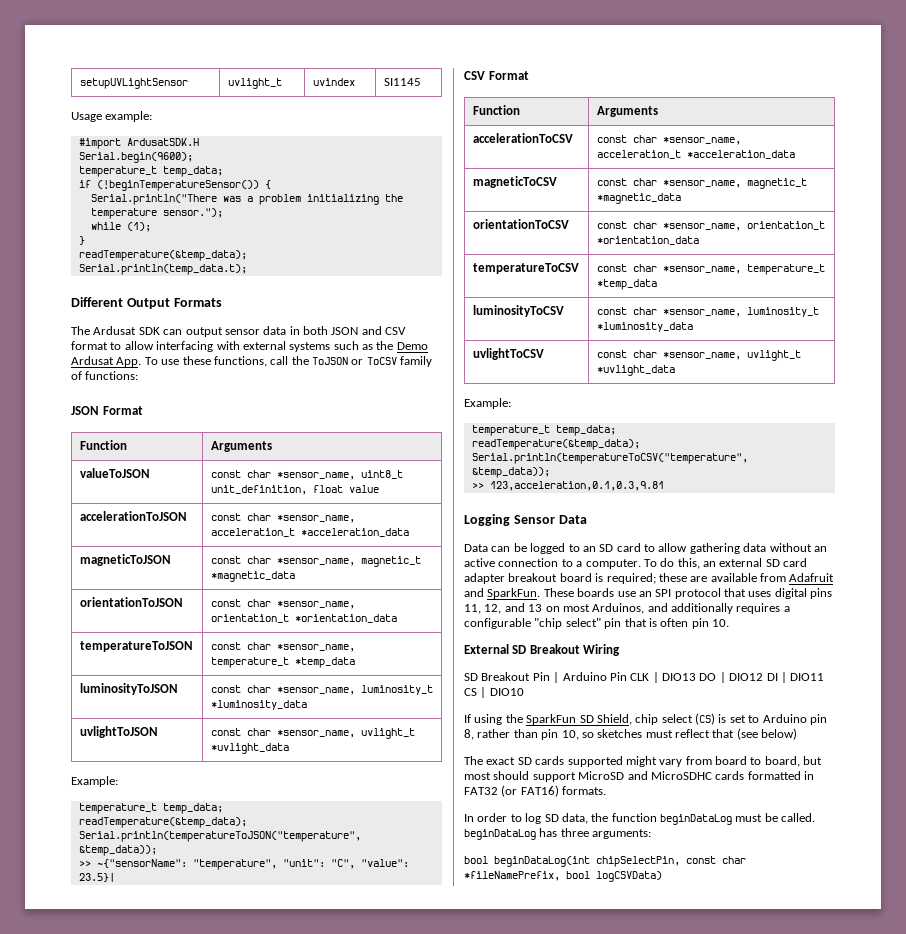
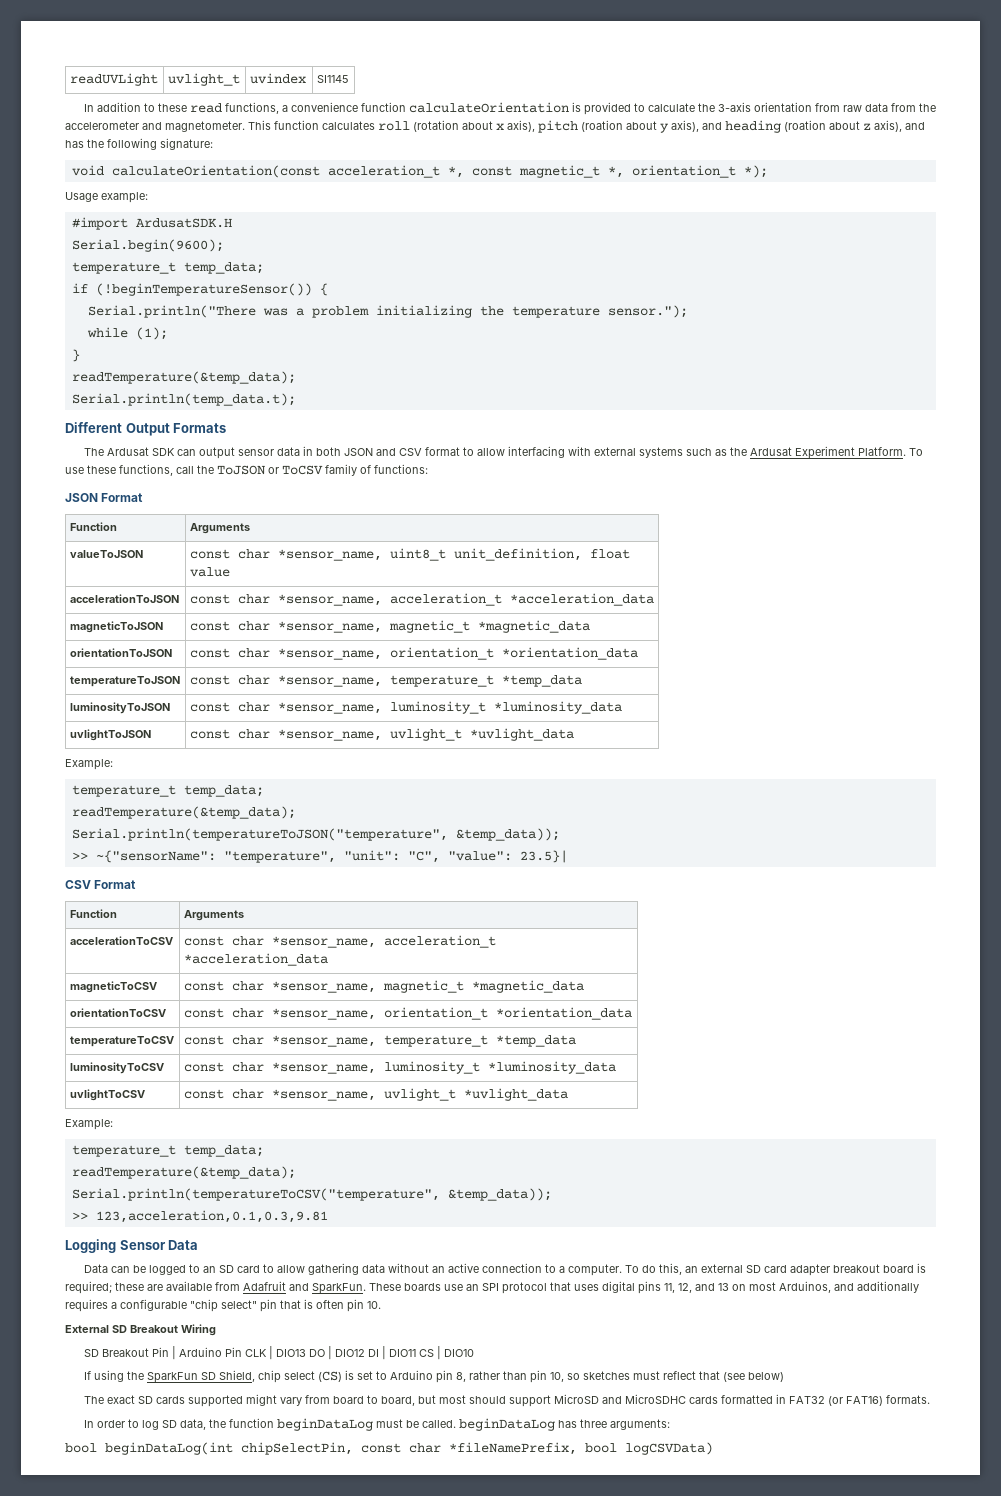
- setupUVLightSensor | uvlight_t | uvindex | SI1145
+ readUVLight | uvlight_t | uvindex | SI1145
+ In addition to these read functions, a convenience function calculateOrientation is provided to calculate the 3-axis orientation from raw data from the accelerometer and magnetometer. This function calculates roll (rotation about x axis), pitch (roation about y axis), and heading (roation about z axis), and has the following signature:
+ void calculateOrientation(const acceleration_t *, const magnetic_t *, orientation_t *);
- The Ardusat SDK can output sensor data in both JSON and CSV format to allow interfacing with external systems such as the Demo Ardusat App. To use these functions, call the ToJSON or ToCSV family of functions:
+ The Ardusat SDK can output sensor data in both JSON and CSV format to allow interfacing with external systems such as the Ardusat Experiment Platform. To use these functions, call the ToJSON or ToCSV family of functions:

